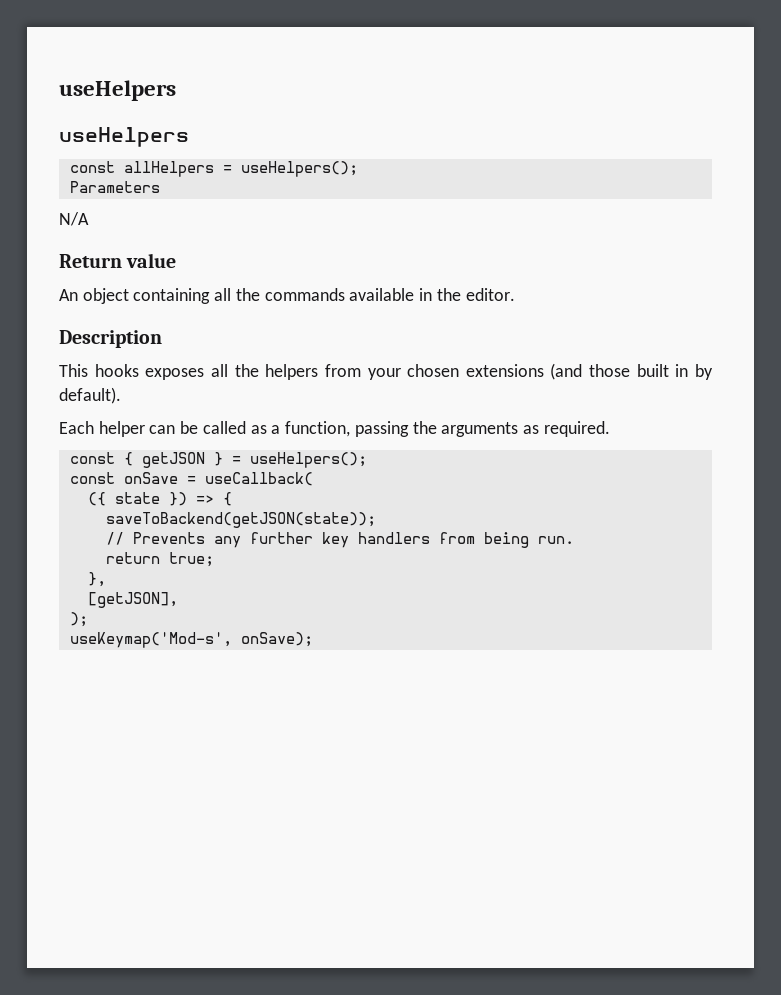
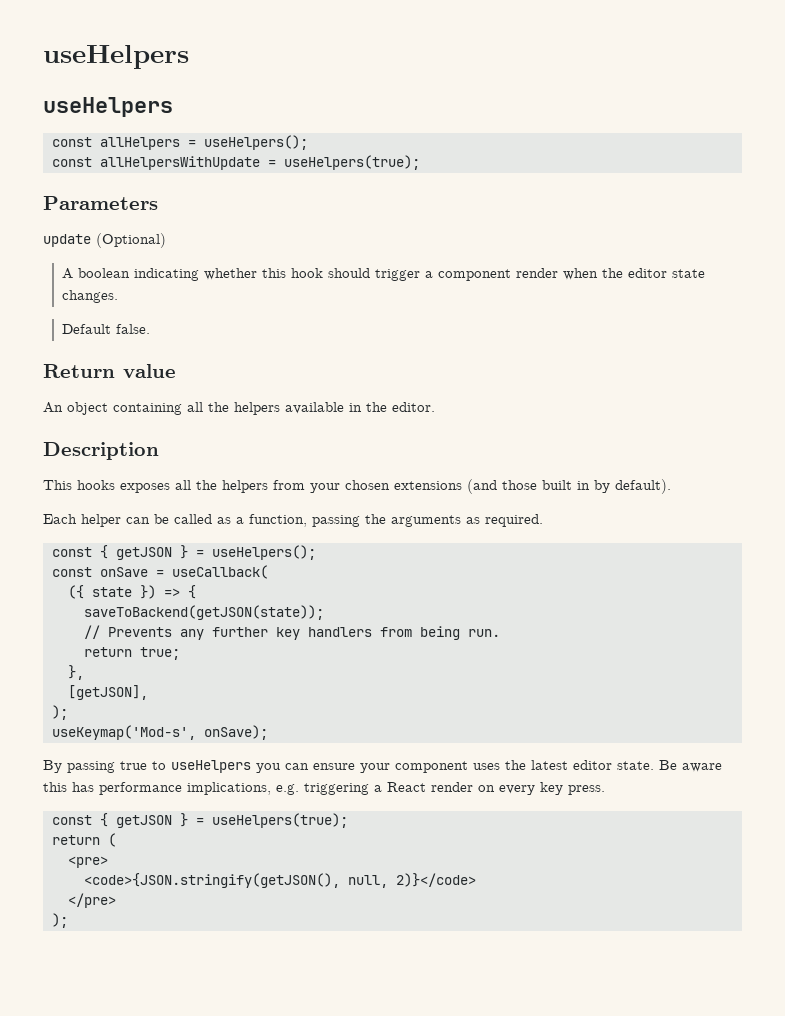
+ const allHelpersWithUpdate = useHelpers(true);
  Parameters
- N/A
+ update (Optional)
+ A boolean indicating whether this hook should trigger a component render when the editor state changes.
+ Default false.
- An object containing all the commands available in the editor.
+ An object containing all the helpers available in the editor.
+ By passing true to useHelpers you can ensure your component uses the latest editor state. Be aware this has performance implications, e.g. triggering a React render on every key press.
+ const { getJSON } = useHelpers(true);
+ return (
+ <pre>
+ <code>{JSON.stringify(getJSON(), null, 2)}</code>
+ </pre>
+ );

